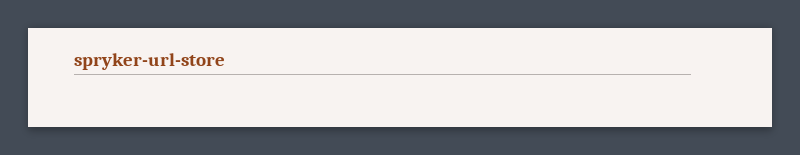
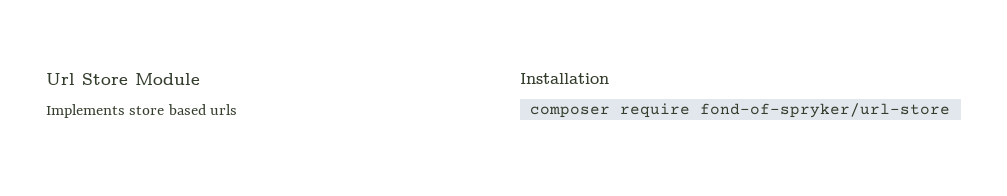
- spryker-url-store
+ Url Store Module
+ Implements store based urls
+ Installation
+ composer require fond-of-spryker/url-store

